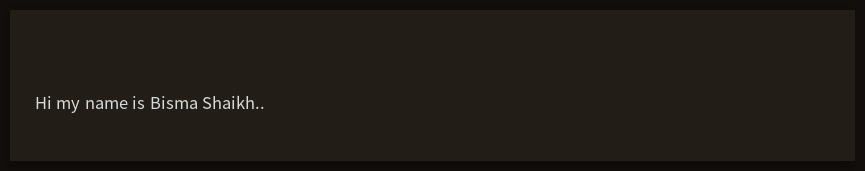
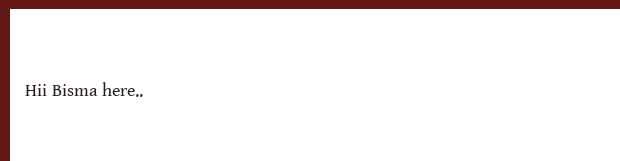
- Hi my name is Bisma Shaikh..
+ Hii Bisma here..

